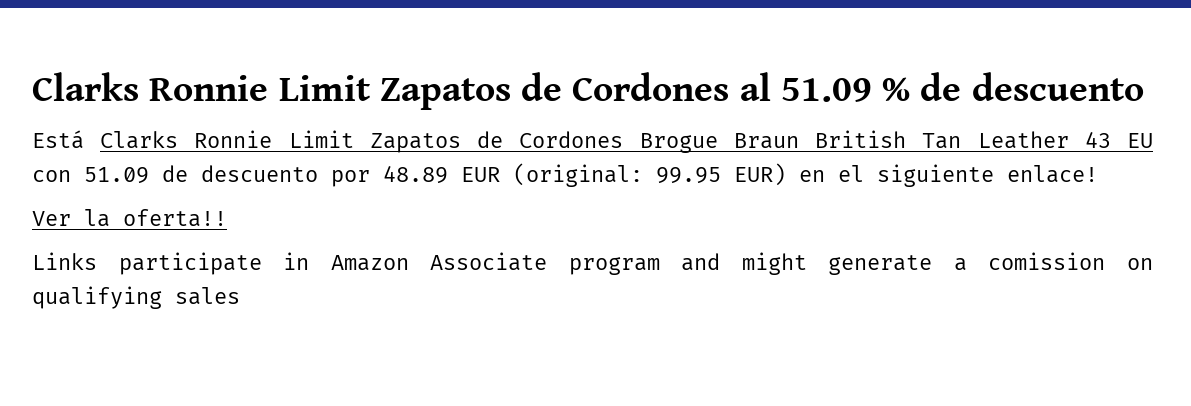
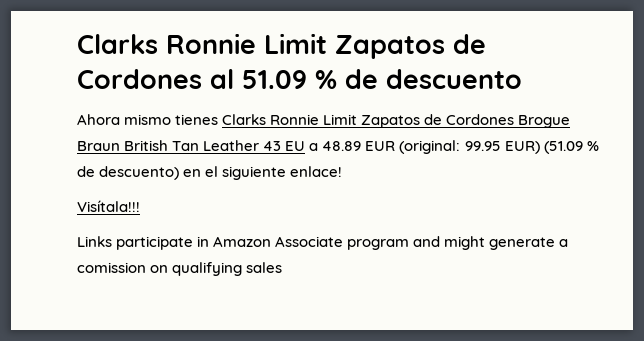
- Está Clarks Ronnie Limit Zapatos de Cordones Brogue Braun British Tan Leather 43 EU con 51.09 de descuento por 48.89 EUR (original: 99.95 EUR) en el siguiente enlace!
+ Ahora mismo tienes Clarks Ronnie Limit Zapatos de Cordones Brogue Braun British Tan Leather 43 EU a 48.89 EUR (original: 99.95 EUR) (51.09 % de descuento) en el siguiente enlace!
- Ver la oferta!!
+ Visítala!!!

